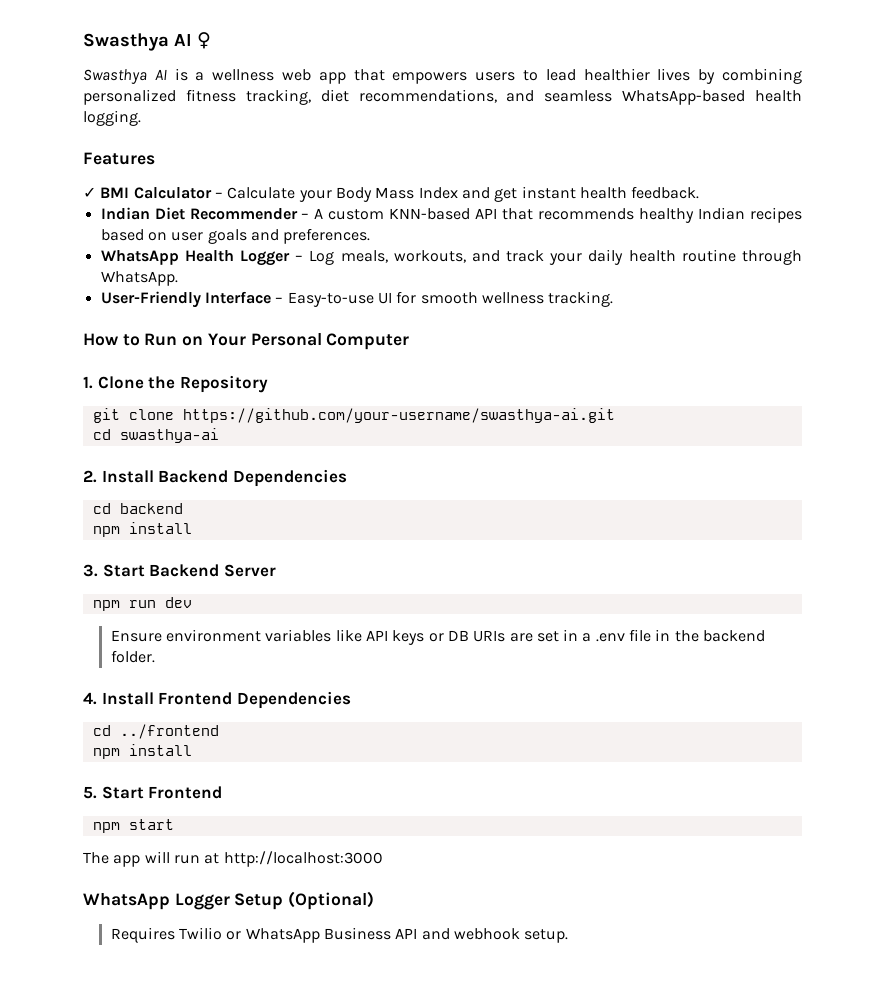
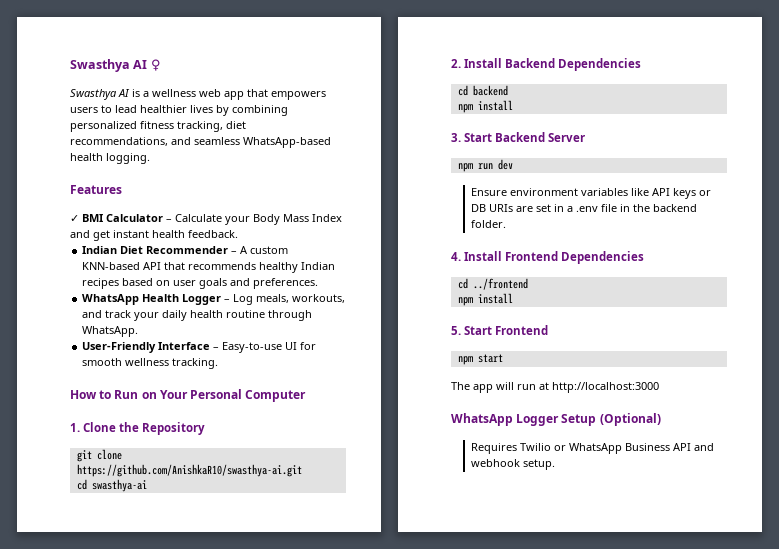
- git clone https://github.com/your-username/swasthya-ai.git
+ git clone https://github.com/AnishkaR10/swasthya-ai.git

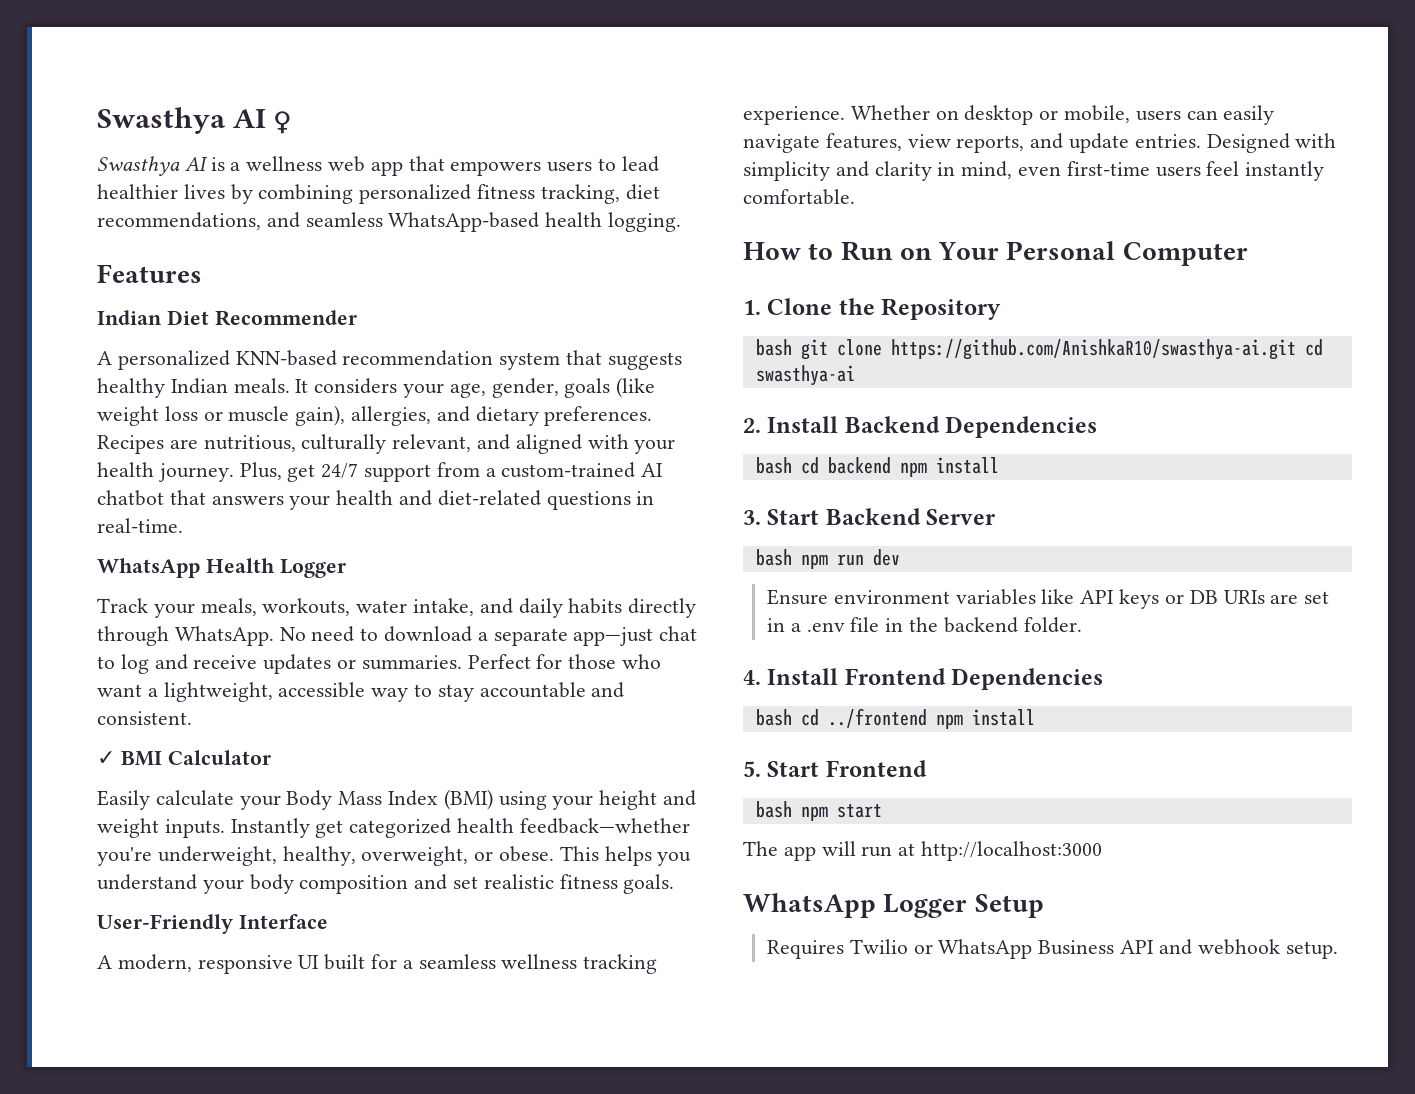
+ Indian Diet Recommender
+ A personalized KNN-based recommendation system that suggests healthy Indian meals. It considers your age, gender, goals (like weight loss or muscle gain), allergies, and dietary preferences. Recipes are nutritious, culturally relevant, and aligned with your health journey. Plus, get 24/7 support from a custom-trained AI chatbot that answers your health and diet-related questions in real-time.
+ WhatsApp Health Logger
+ Track your meals, workouts, water intake, and daily habits directly through WhatsApp. No need to download a separate app—just chat to log and receive updates or summaries. Perfect for those who want a lightweight, accessible way to stay accountable and consistent.
- ✓ BMI Calculator – Calculate your Body Mass Index and get instant health feedback.
- Indian Diet Recommender – A custom KNN-based API that recommends healthy Indian recipes based on user goals and preferences.
- WhatsApp Health Logger – Log meals, workouts, and track your daily health routine through WhatsApp.
- User-Friendly Interface – Easy-to-use UI for smooth wellness tracking.
+ ✓ BMI Calculator
+ Easily calculate your Body Mass Index (BMI) using your height and weight inputs. Instantly get categorized health feedback—whether you're underweight, healthy, overweight, or obese. This helps you understand your body composition and set realistic fitness goals.
+ User-Friendly Interface
+ A modern, responsive UI built for a seamless wellness tracking experience. Whether on desktop or mobile, users can easily navigate features, view reports, and update entries. Designed with simplicity and clarity in mind, even first-time users feel instantly comfortable.
- git clone https://github.com/AnishkaR10/swasthya-ai.git
- cd swasthya-ai
+ bash git clone https://github.com/AnishkaR10/swasthya-ai.git cd swasthya-ai
- cd backend
- npm install
+ bash cd backend npm install
- npm run dev
+ bash npm run dev
- cd ../frontend
- npm install
+ bash cd ../frontend npm install
- npm start
+ bash npm start
- WhatsApp Logger Setup (Optional)
+ WhatsApp Logger Setup

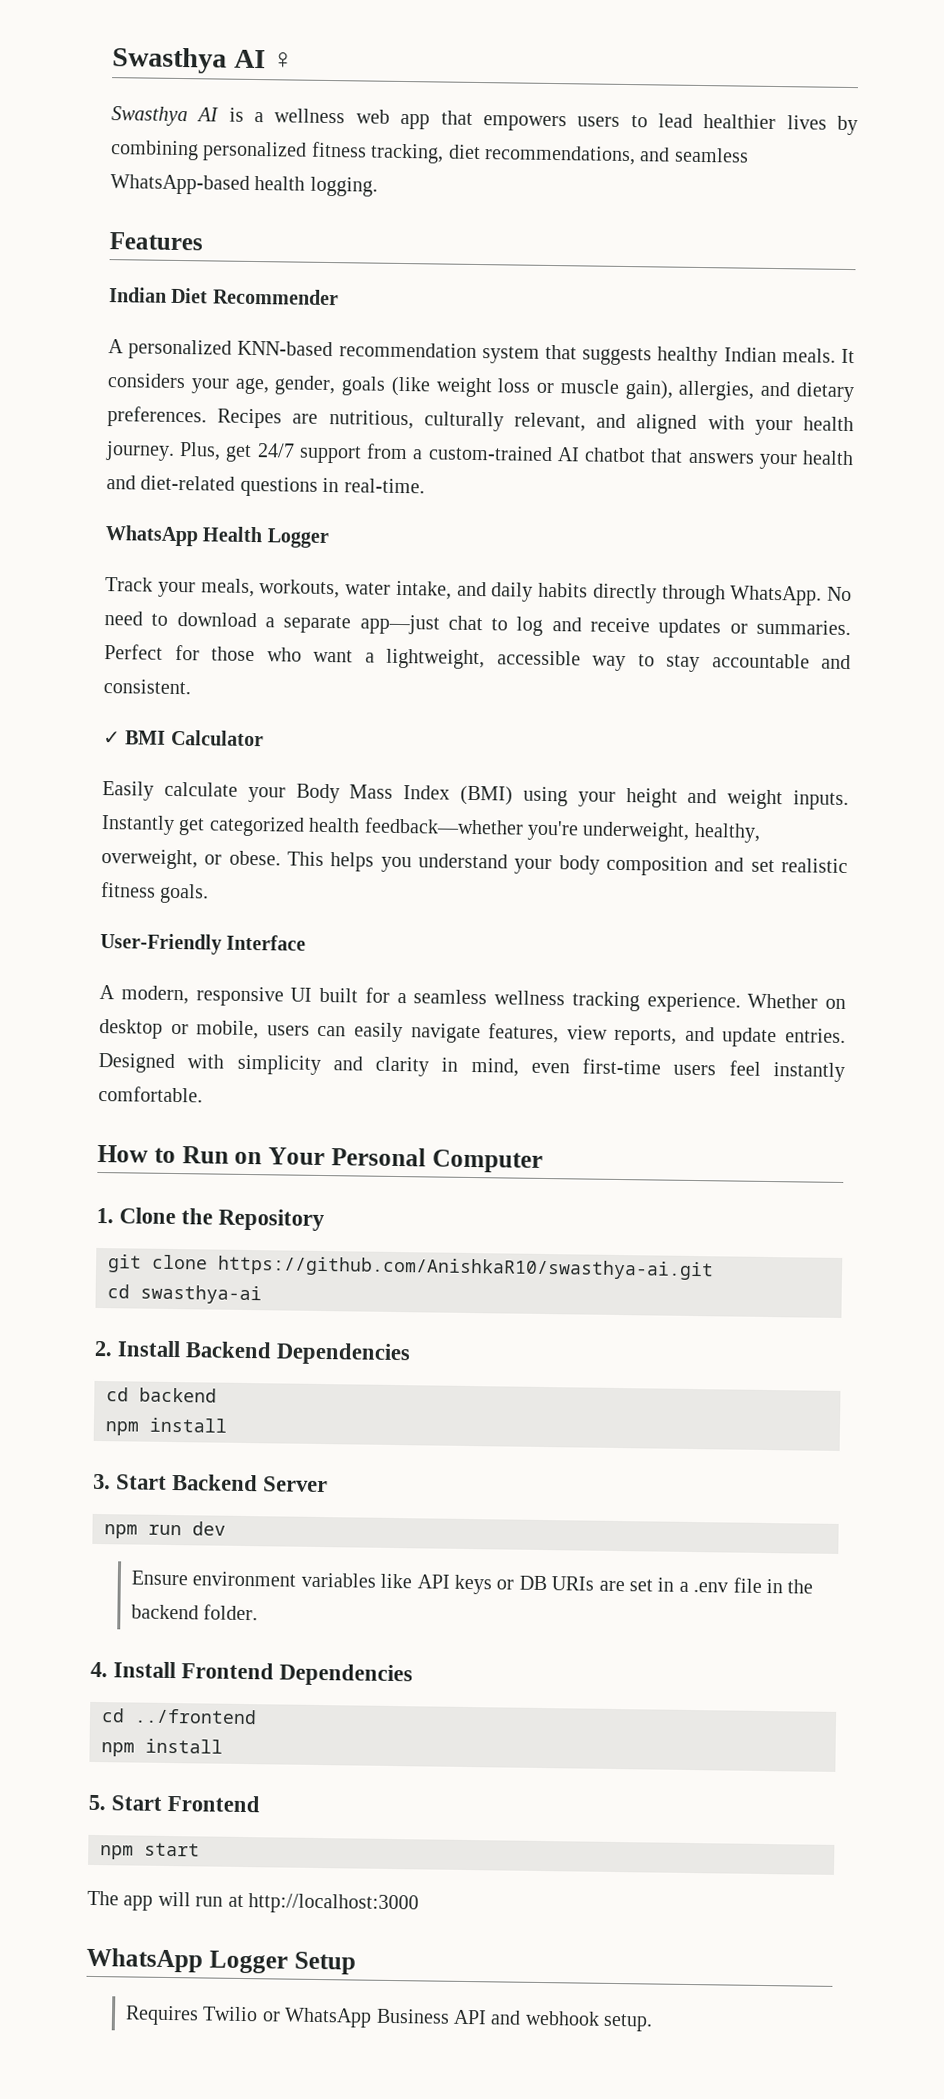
- bash git clone https://github.com/AnishkaR10/swasthya-ai.git cd swasthya-ai
+ git clone https://github.com/AnishkaR10/swasthya-ai.git
+ cd swasthya-ai
- bash cd backend npm install
+ cd backend
+ npm install
- bash npm run dev
+ npm run dev
- bash cd ../frontend npm install
+ cd ../frontend
+ npm install
- bash npm start
+ npm start

